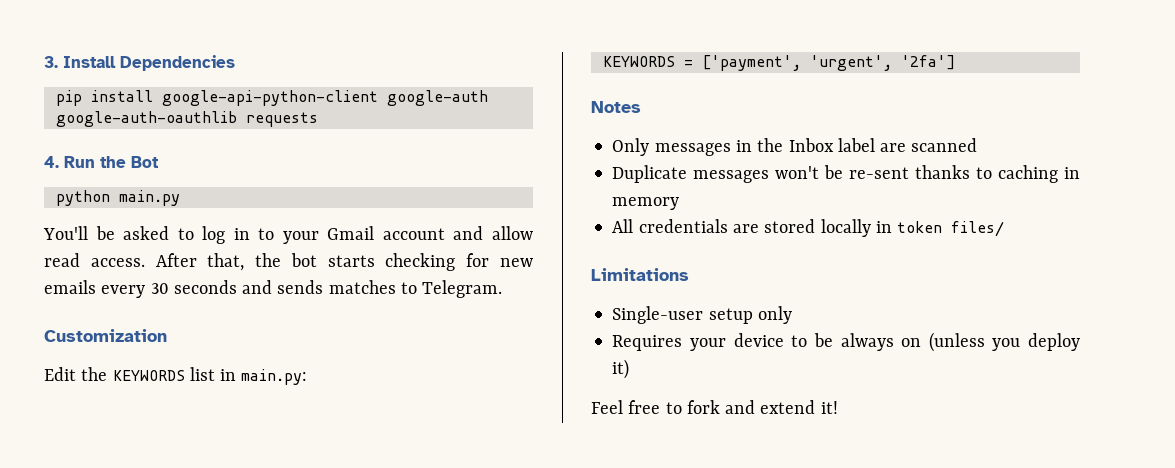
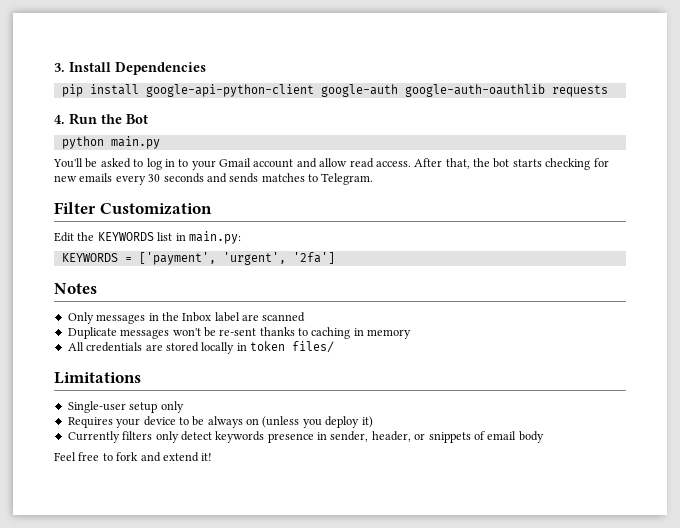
- Customization
+ Filter Customization
+ Currently filters only detect keywords presence in sender, header, or snippets of email body

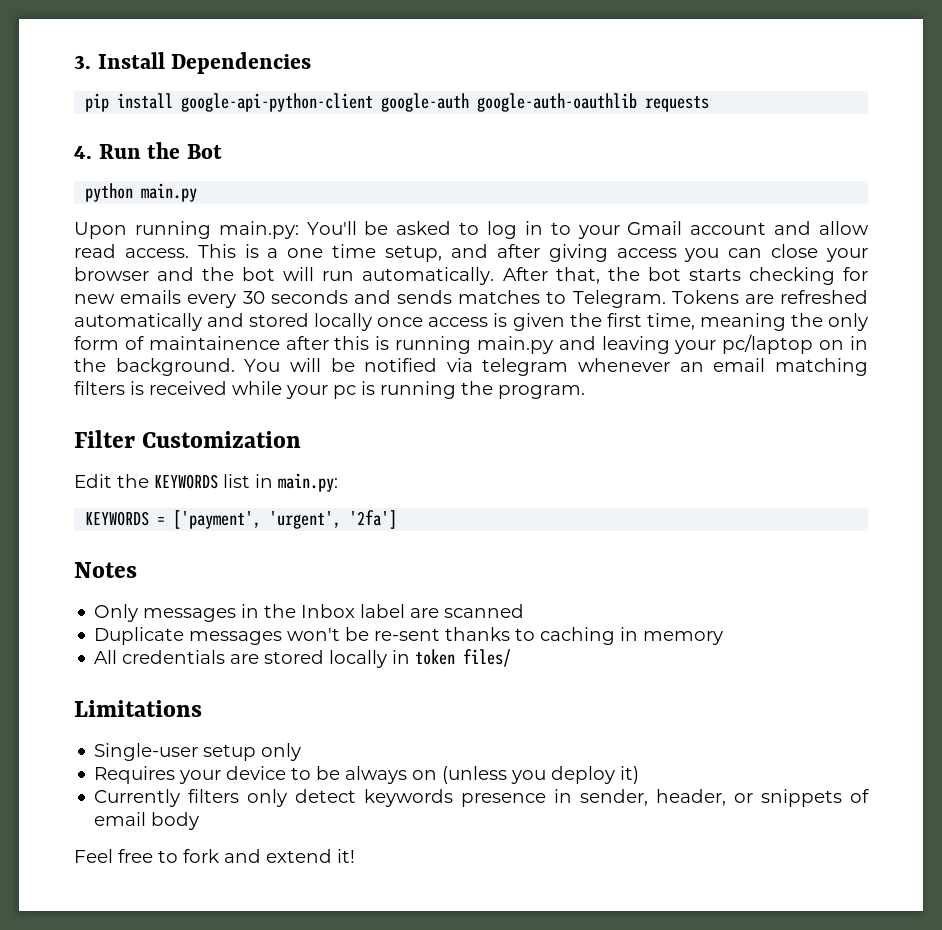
- You'll be asked to log in to your Gmail account and allow read access.
+ Upon running main.py: You'll be asked to log in to your Gmail account and allow read access.
+ This is a one time setup, and after giving access you can close your browser and the bot will run automatically.
+ Tokens are refreshed automatically and stored locally once access is given the first time, meaning the only form of maintainence after this is running main.py and leaving your pc/laptop on in the background. You will be notified via telegram whenever an email matching filters is received while your pc is running the program.

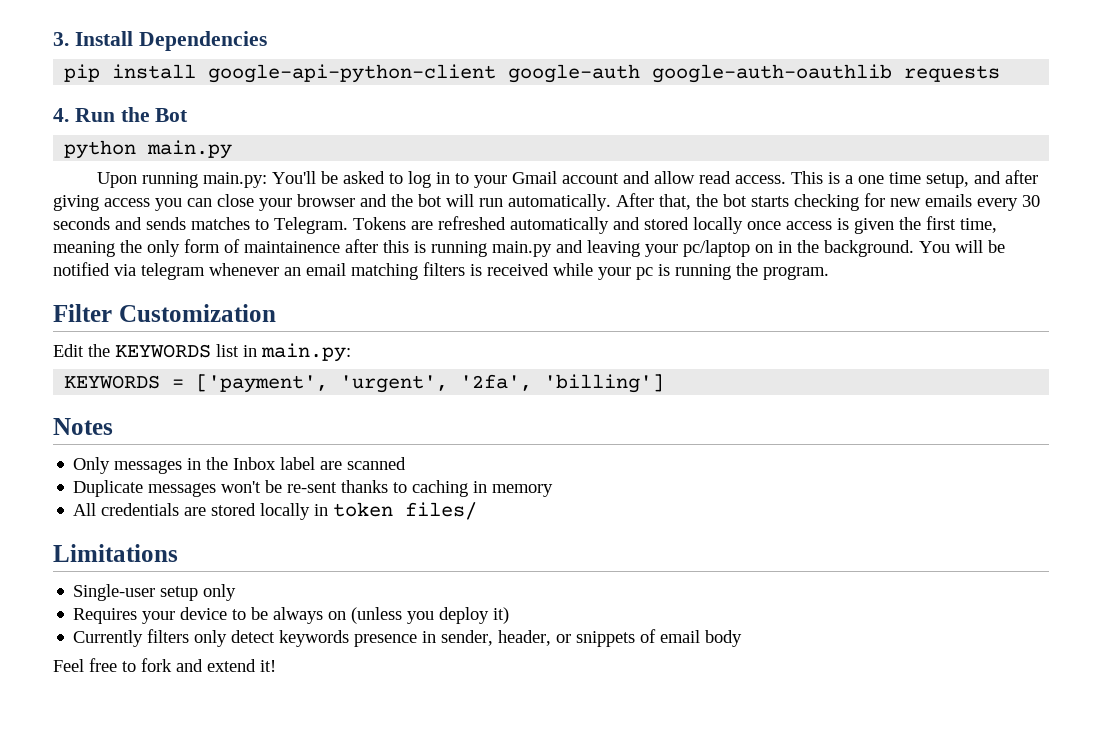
- KEYWORDS = ['payment', 'urgent', '2fa']
+ KEYWORDS = ['payment', 'urgent', '2fa', 'billing']

